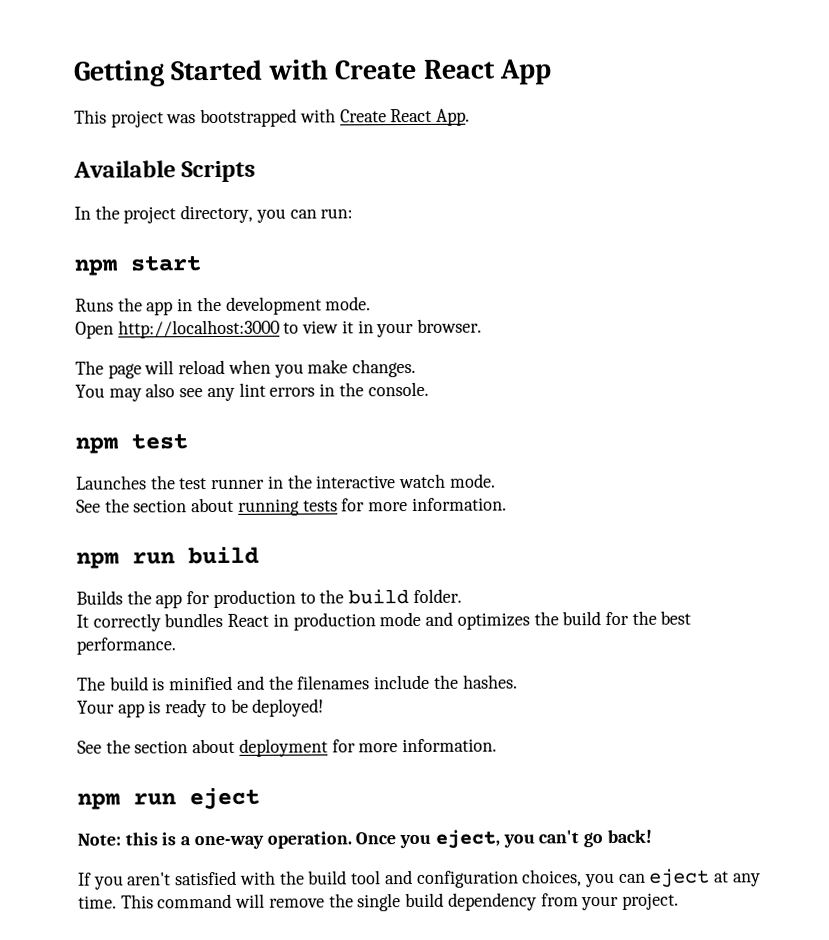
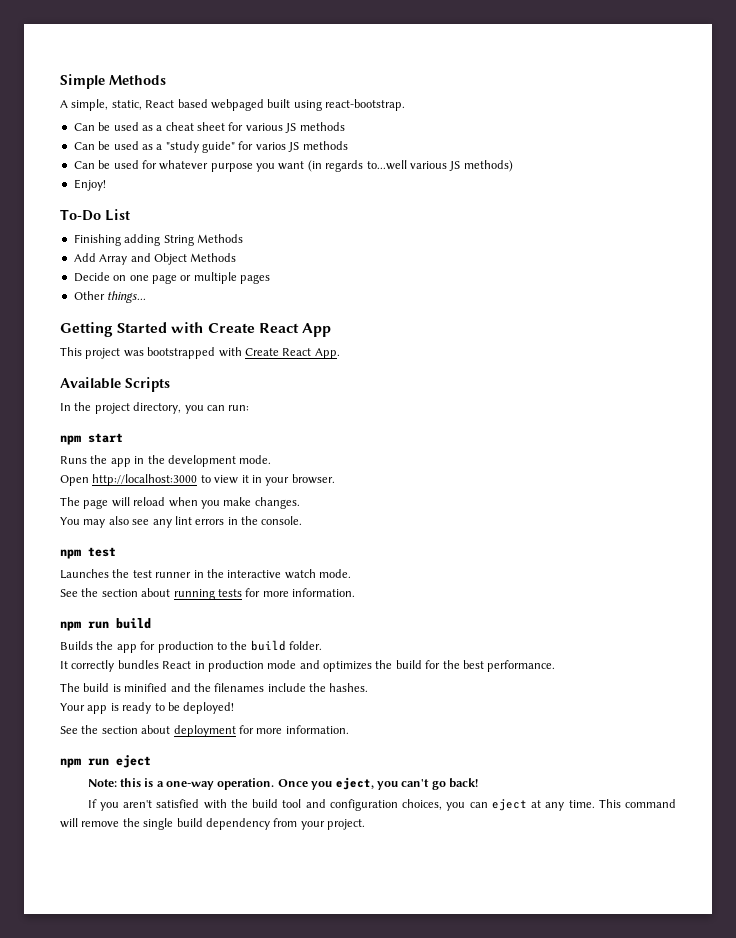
+ Simple Methods
+ A simple, static, React based webpaged built using react-bootstrap.
+ Can be used as a cheat sheet for various JS methods
+ Can be used as a "study guide" for varios JS methods
+ Can be used for whatever purpose you want (in regards to...well various JS methods)
+ Enjoy!
+ To-Do List
+ Finishing adding String Methods
+ Add Array and Object Methods
+ Decide on one page or multiple pages
+ Other things...

